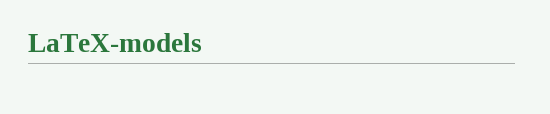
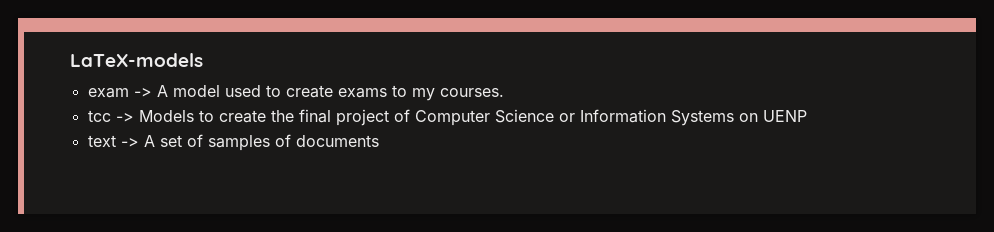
+ exam -> A model used to create exams to my courses.
+ tcc -> Models to create the final project of Computer Science or Information Systems on UENP
+ text -> A set of samples of documents

